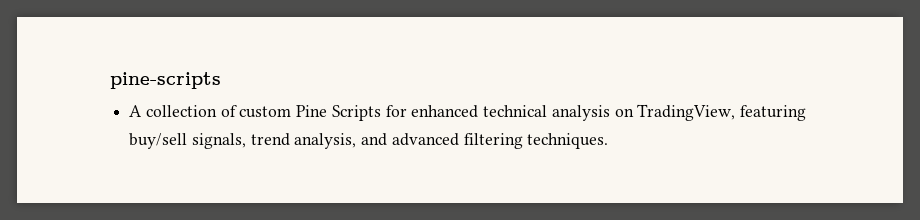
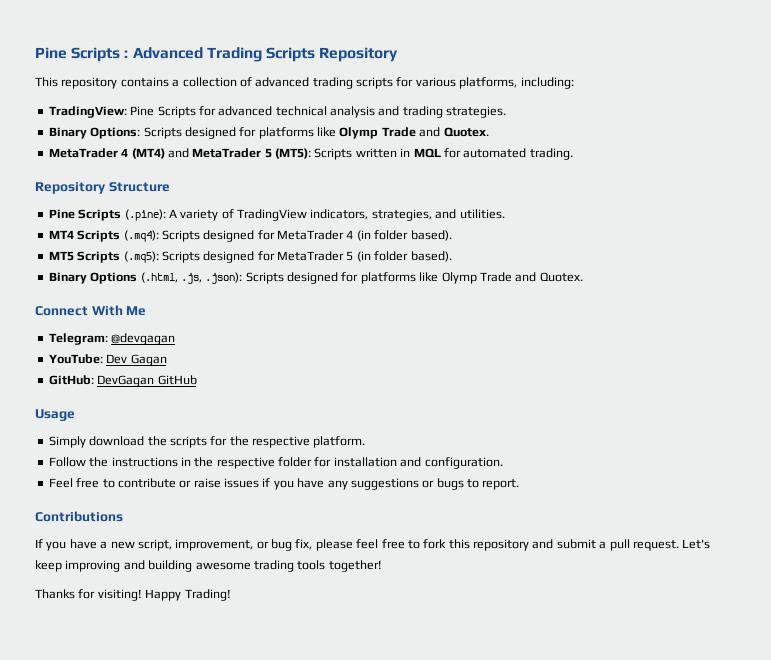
- pine-scripts
- A collection of custom Pine Scripts for enhanced technical analysis on TradingView, featuring buy/sell signals, trend analysis, and advanced filtering techniques.
+ Pine Scripts : Advanced Trading Scripts Repository
+ This repository contains a collection of advanced trading scripts for various platforms, including:
+ TradingView: Pine Scripts for advanced technical analysis and trading strategies.
+ Binary Options: Scripts designed for platforms like Olymp Trade and Quotex.
+ MetaTrader 4 (MT4) and MetaTrader 5 (MT5): Scripts written in MQL for automated trading.
+ Repository Structure
+ Pine Scripts (.pine): A variety of TradingView indicators, strategies, and utilities.
+ MT4 Scripts (.mq4): Scripts designed for MetaTrader 4 (in folder based).
+ MT5 Scripts (.mq5): Scripts designed for MetaTrader 5 (in folder based).
+ Binary Options (.html, .js, .json): Scripts designed for platforms like Olymp Trade and Quotex.
+ Connect With Me
+ Telegram: @devgagan
+ YouTube: Dev Gagan
+ GitHub: DevGagan GitHub
+ Usage
+ Simply download the scripts for the respective platform.
+ Follow the instructions in the respective folder for installation and configuration.
+ Feel free to contribute or raise issues if you have any suggestions or bugs to report.
+ Contributions
+ If you have a new script, improvement, or bug fix, please feel free to fork this repository and submit a pull request. Let's keep improving and building awesome trading tools together!
+ Thanks for visiting! Happy Trading!

